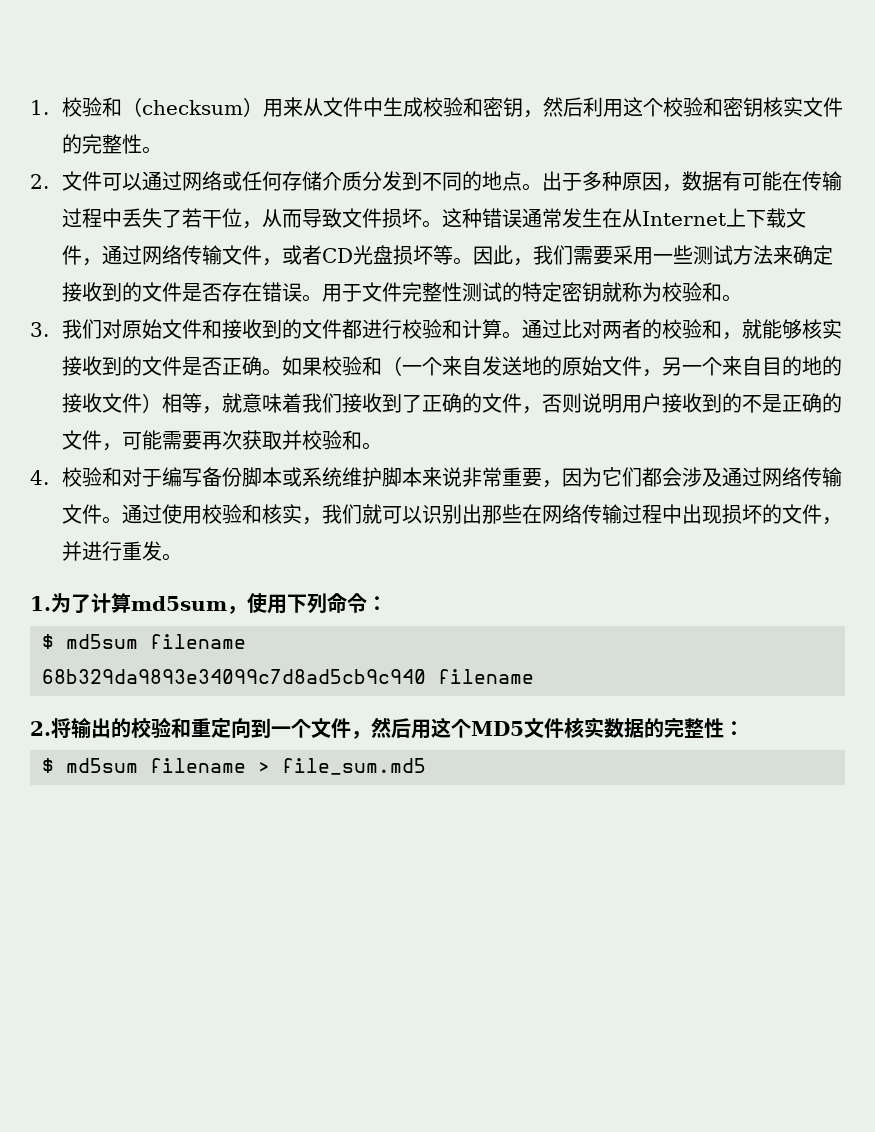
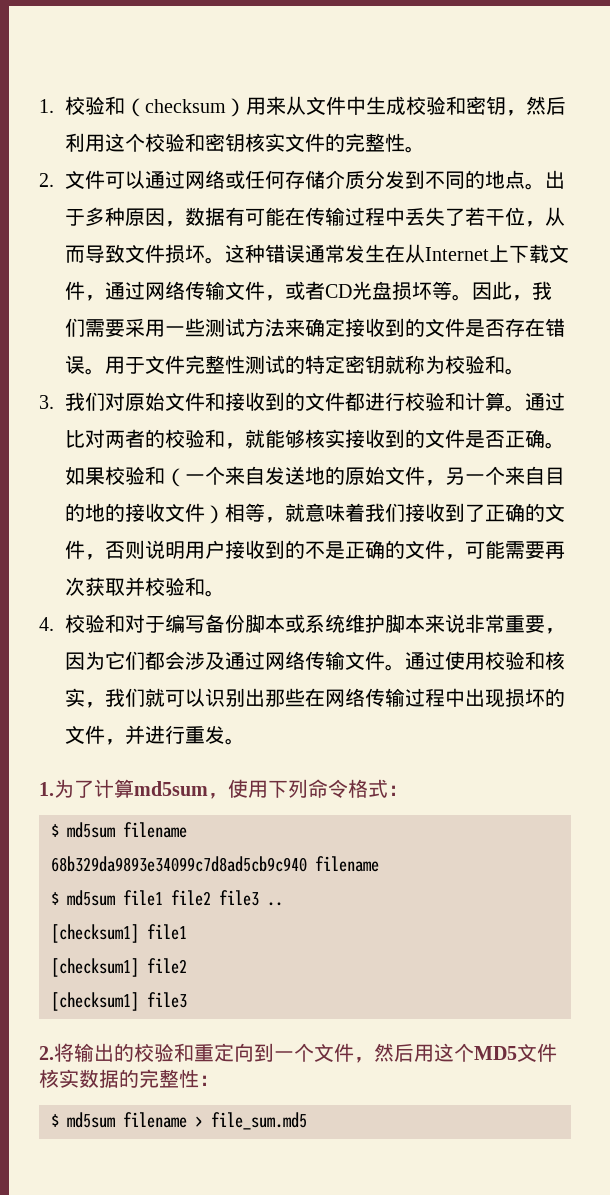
- 1.为了计算md5sum，使用下列命令：
+ 1.为了计算md5sum，使用下列命令格式：
+ $ md5sum file1 file2 file3 ..
+ [checksum1] file1
+ [checksum1] file2
+ [checksum1] file3

